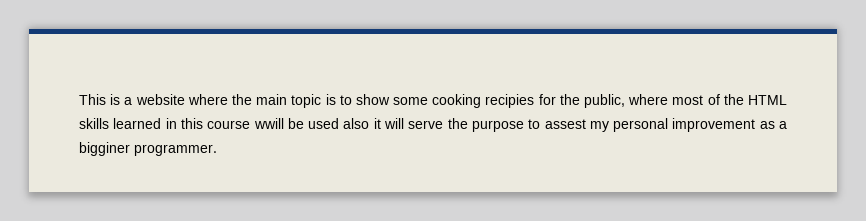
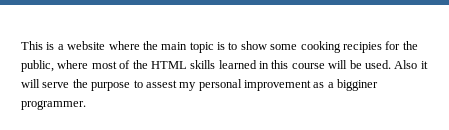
- This is a website where the main topic is to show some cooking recipies for the public, where most of the HTML skills learned in this course wwill be used also it will serve the purpose to assest my personal improvement as a bigginer programmer.
+ This is a website where the main topic is to show some cooking recipies for the public, where most of the HTML skills learned in this course will be used. Also it will serve the purpose to assest my personal improvement as a bigginer programmer.

